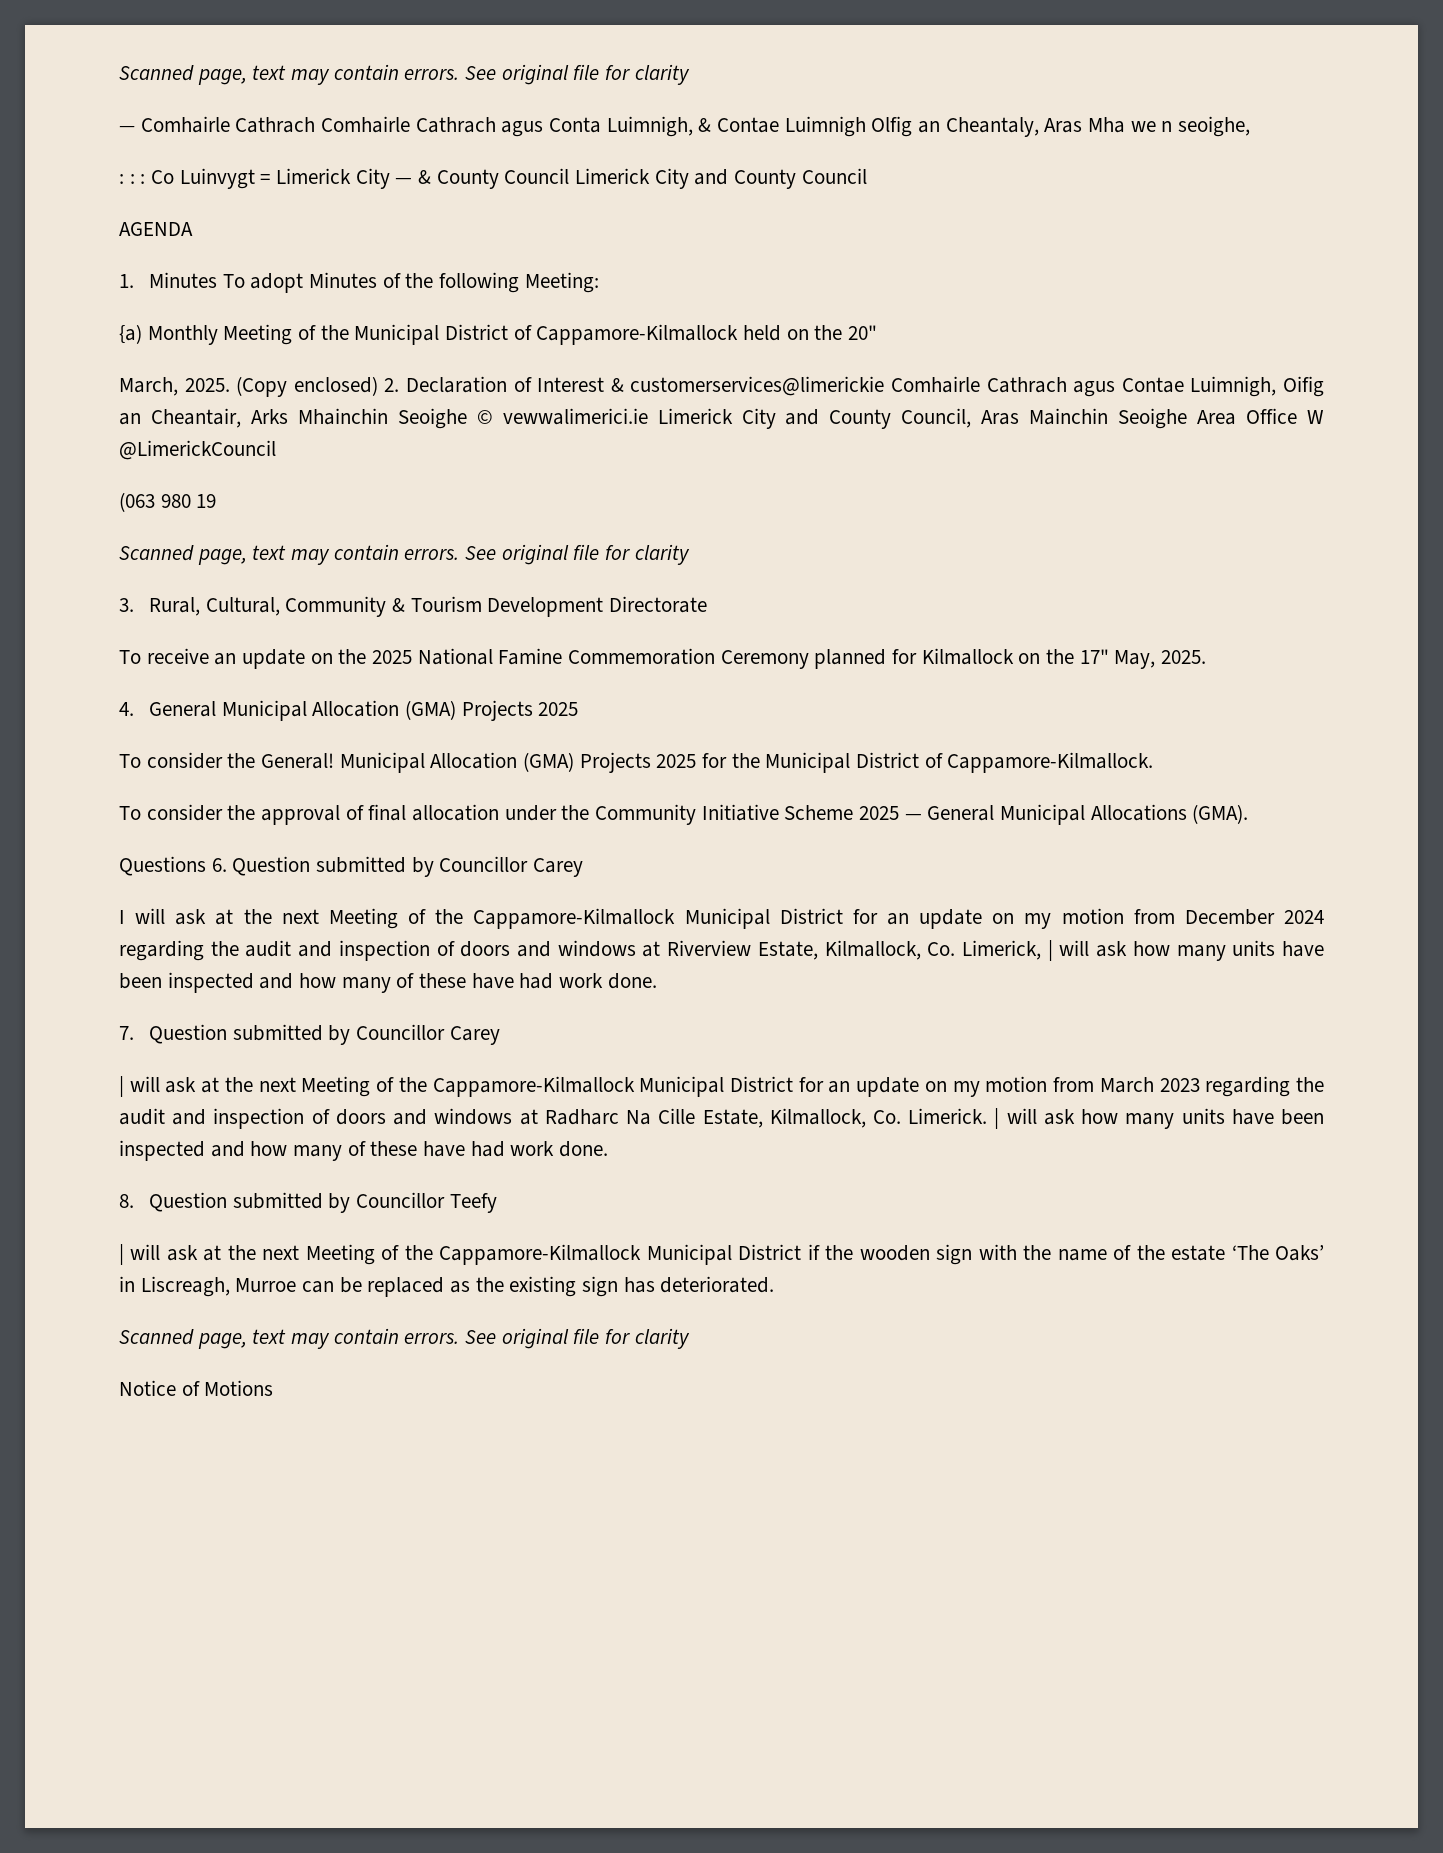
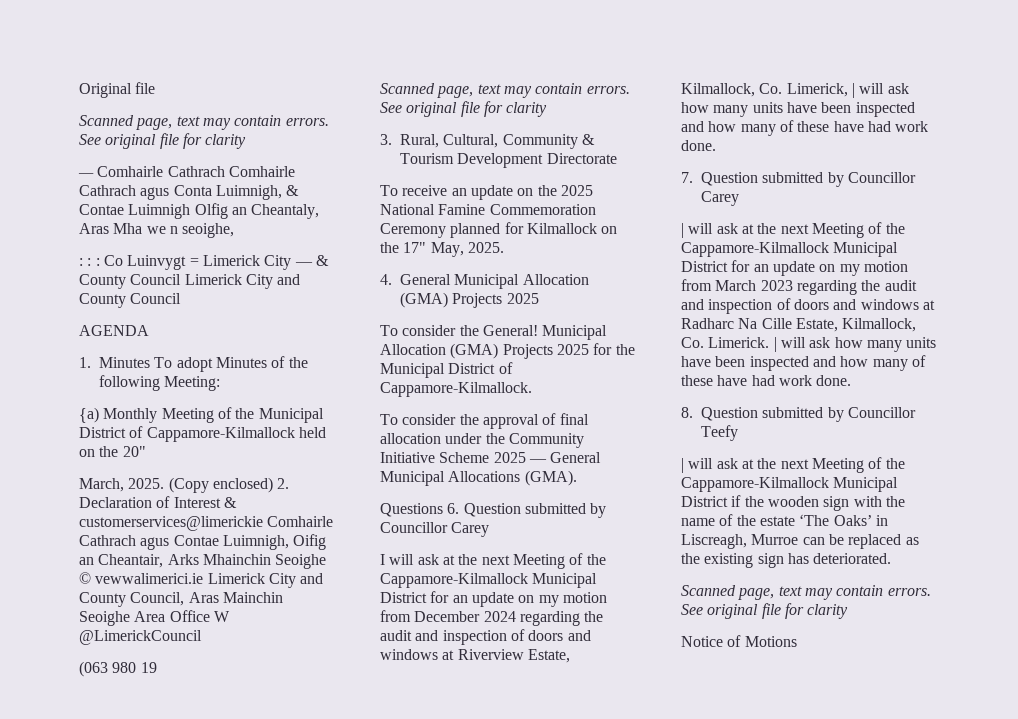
+ Original file

